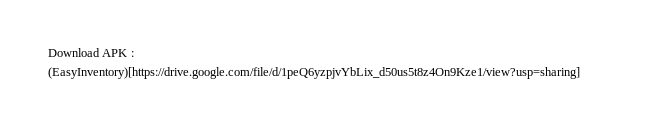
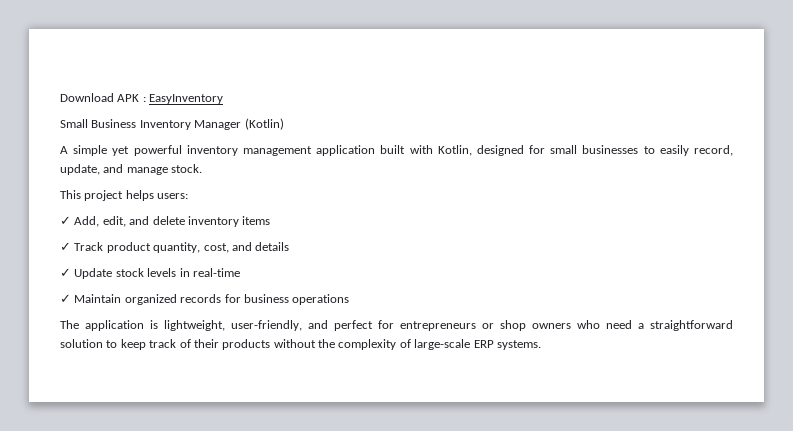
- Download APK : (EasyInventory)[https://drive.google.com/file/d/1peQ6yzpjvYbLix_d50us5t8z4On9Kze1/view?usp=sharing]
+ Download APK : EasyInventory
+ Small Business Inventory Manager (Kotlin)
+ A simple yet powerful inventory management application built with Kotlin, designed for small businesses to easily record, update, and manage stock.
+ This project helps users:
+ ✓ Add, edit, and delete inventory items
+ ✓ Track product quantity, cost, and details
+ ✓ Update stock levels in real-time
+ ✓ Maintain organized records for business operations
+ The application is lightweight, user-friendly, and perfect for entrepreneurs or shop owners who need a straightforward solution to keep track of their products without the complexity of large-scale ERP systems.

